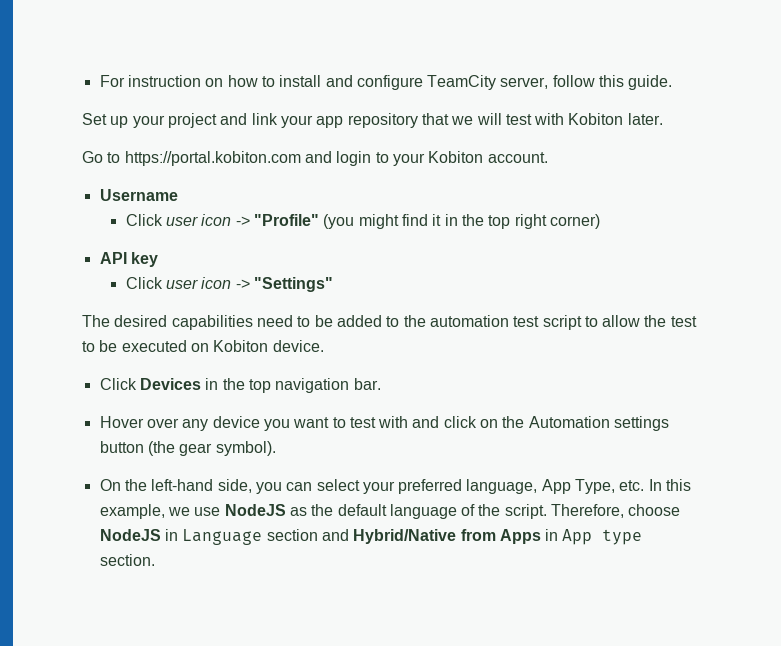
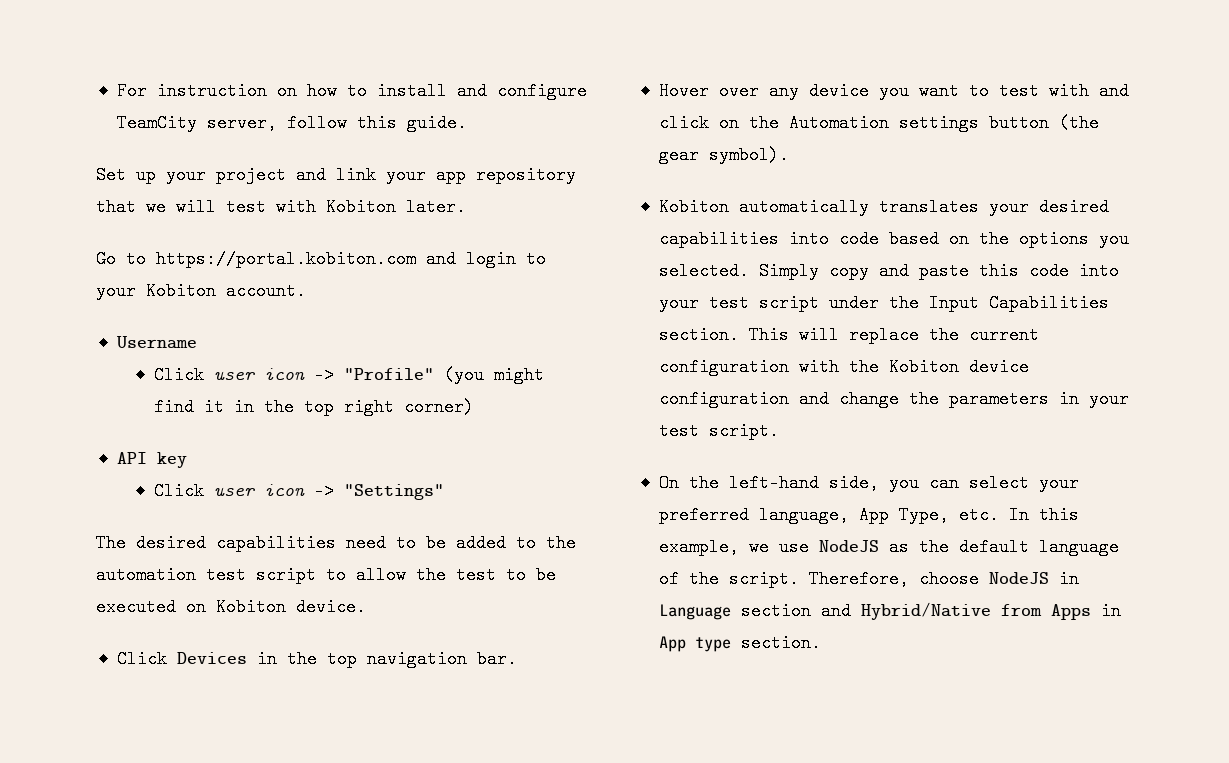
+ Kobiton automatically translates your desired capabilities into code based on the options you selected. Simply copy and paste this code into your test script under the Input Capabilities section. This will replace the current configuration with the Kobiton device configuration and change the parameters in your test script.

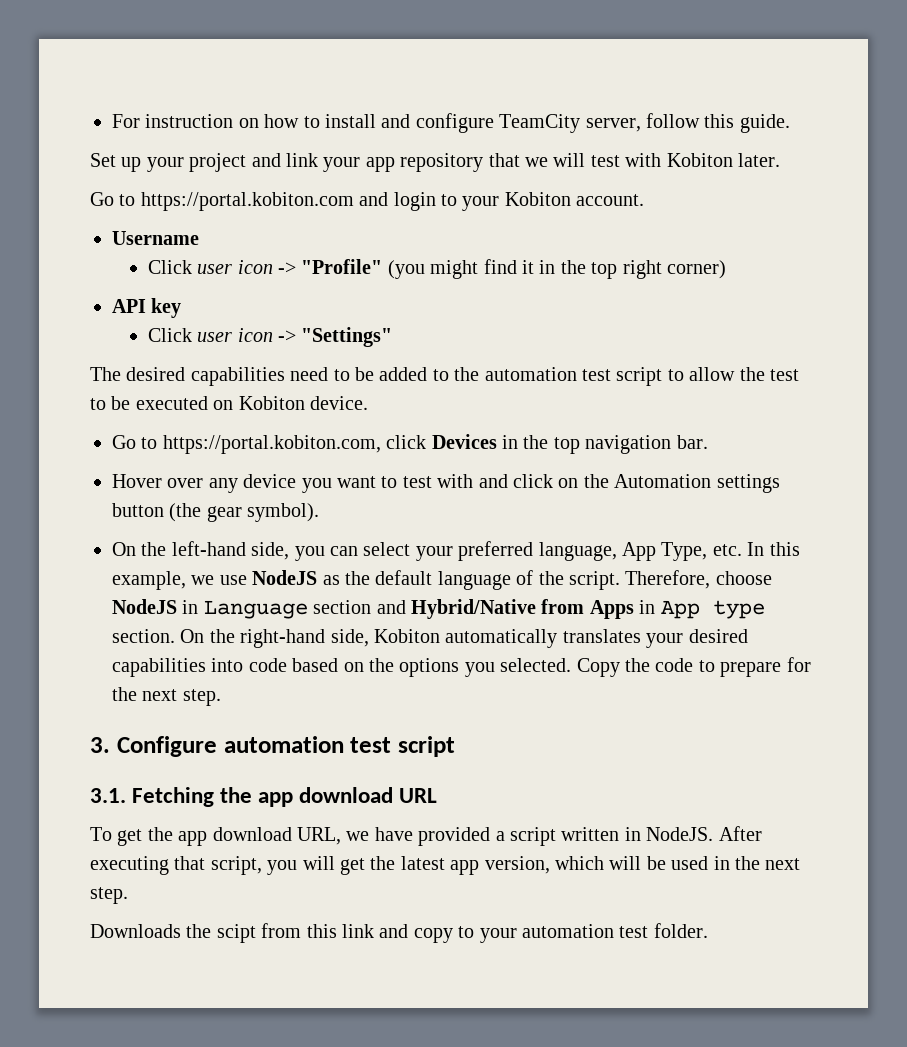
- Click Devices in the top navigation bar.
+ Go to https://portal.kobiton.com, click Devices in the top navigation bar.
- Kobiton automatically translates your desired capabilities into code based on the options you selected. Simply copy and paste this code into your test script under the Input Capabilities section. This will replace the current configuration with the Kobiton device configuration and change the parameters in your test script.
+ On the right-hand side, Kobiton automatically translates your desired capabilities into code based on the options you selected. Copy the code to prepare for the next step.
+ 3. Configure automation test script
+ 3.1. Fetching the app download URL
+ To get the app download URL, we have provided a script written in NodeJS. After executing that script, you will get the latest app version, which will be used in the next step.
+ Downloads the scipt from this link and copy to your automation test folder.

